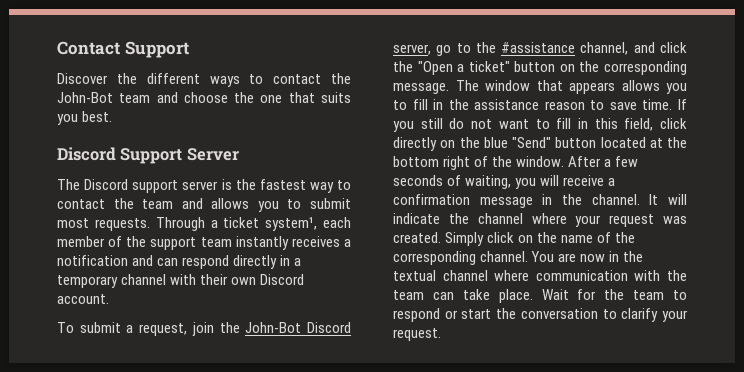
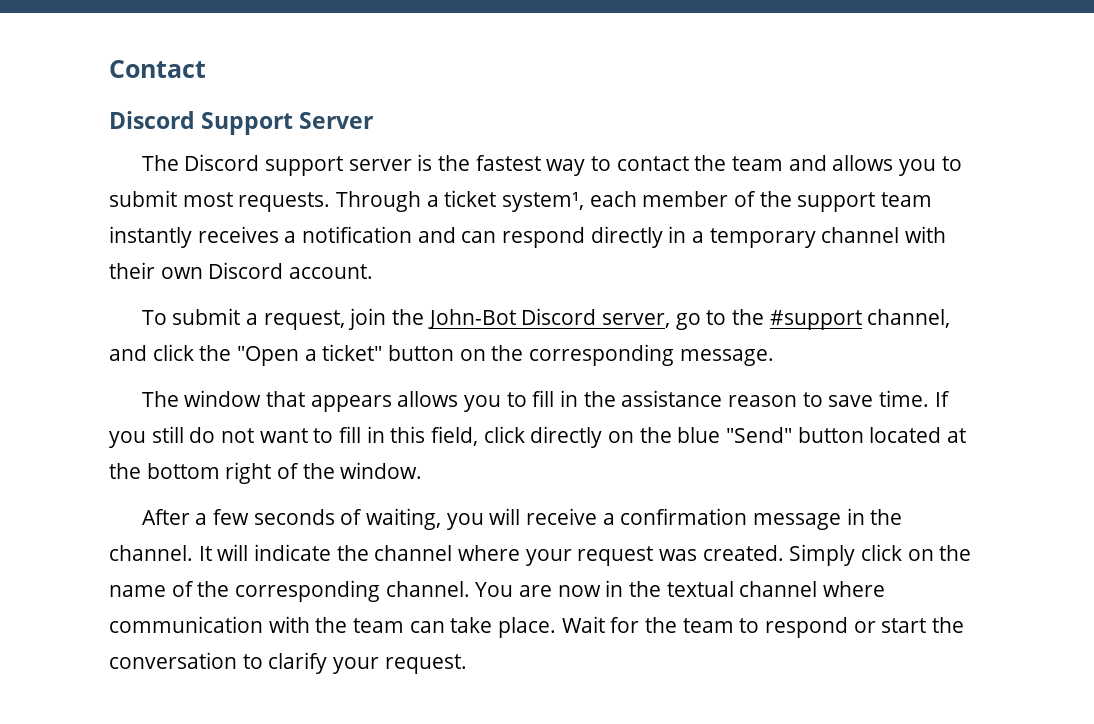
- Contact Support
- Discover the different ways to contact the John-Bot team and choose the one that suits you best.
+ Contact
- To submit a request, join the John-Bot Discord server, go to the #assistance channel, and click the "Open a ticket" button on the corresponding message. The window that appears allows you to fill in the assistance reason to save time.
+ To submit a request, join the John-Bot Discord server, go to the #support channel, and click the "Open a ticket" button on the corresponding message.
+ The window that appears allows you to fill in the assistance reason to save time.
- If you still do not want to fill in this field, click directly on the blue "Send" button located at the bottom right of the window. After a few seconds of waiting, you will receive a confirmation message in the channel.
+ If you still do not want to fill in this field, click directly on the blue "Send" button located at the bottom right of the window.
+ After a few seconds of waiting, you will receive a confirmation message in the channel.

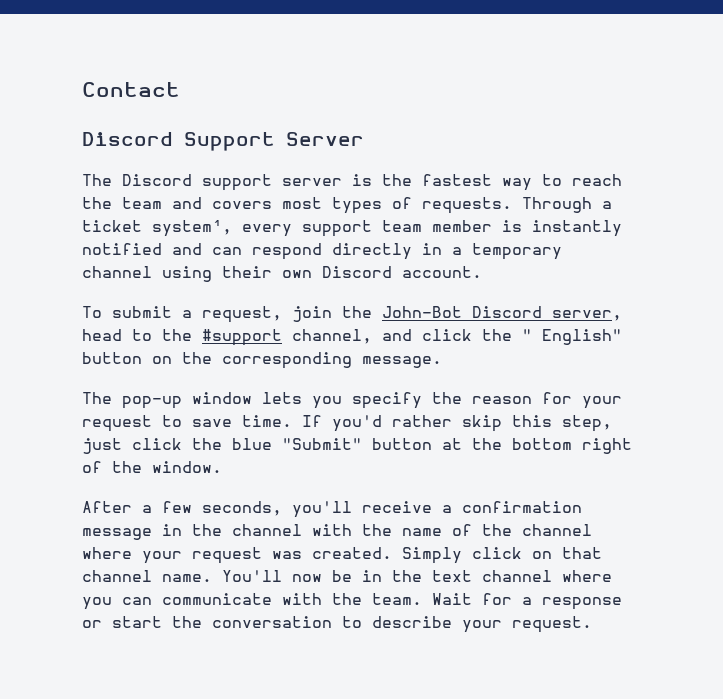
- The Discord support server is the fastest way to contact the team and allows you to submit most requests.
+ The Discord support server is the fastest way to reach the team and covers most types of requests.
- Through a ticket system¹, each member of the support team instantly receives a notification and can respond directly in a temporary channel with their own Discord account.
+ Through a ticket system¹, every support team member is instantly notified and can respond directly in a temporary channel using their own Discord account.
- To submit a request, join the John-Bot Discord server, go to the #support channel, and click the "Open a ticket" button on the corresponding message.
+ To submit a request, join the John-Bot Discord server, head to the #support channel, and click the " English" button on the corresponding message.
- The window that appears allows you to fill in the assistance reason to save time. If you still do not want to fill in this field, click directly on the blue "Send" button located at the bottom right of the window.
+ The pop-up window lets you specify the reason for your request to save time. If you'd rather skip this step, just click the blue "Submit" button at the bottom right of the window.
- After a few seconds of waiting, you will receive a confirmation message in the channel. It will indicate the channel where your request was created.
+ After a few seconds, you'll receive a confirmation message in the channel with the name of the channel where your request was created.
- Simply click on the name of the corresponding channel. You are now in the textual channel where communication with the team can take place. Wait for the team to respond or start the conversation to clarify your request.
+ Simply click on that channel name. You'll now be in the text channel where you can communicate with the team. Wait for a response or start the conversation to describe your request.

